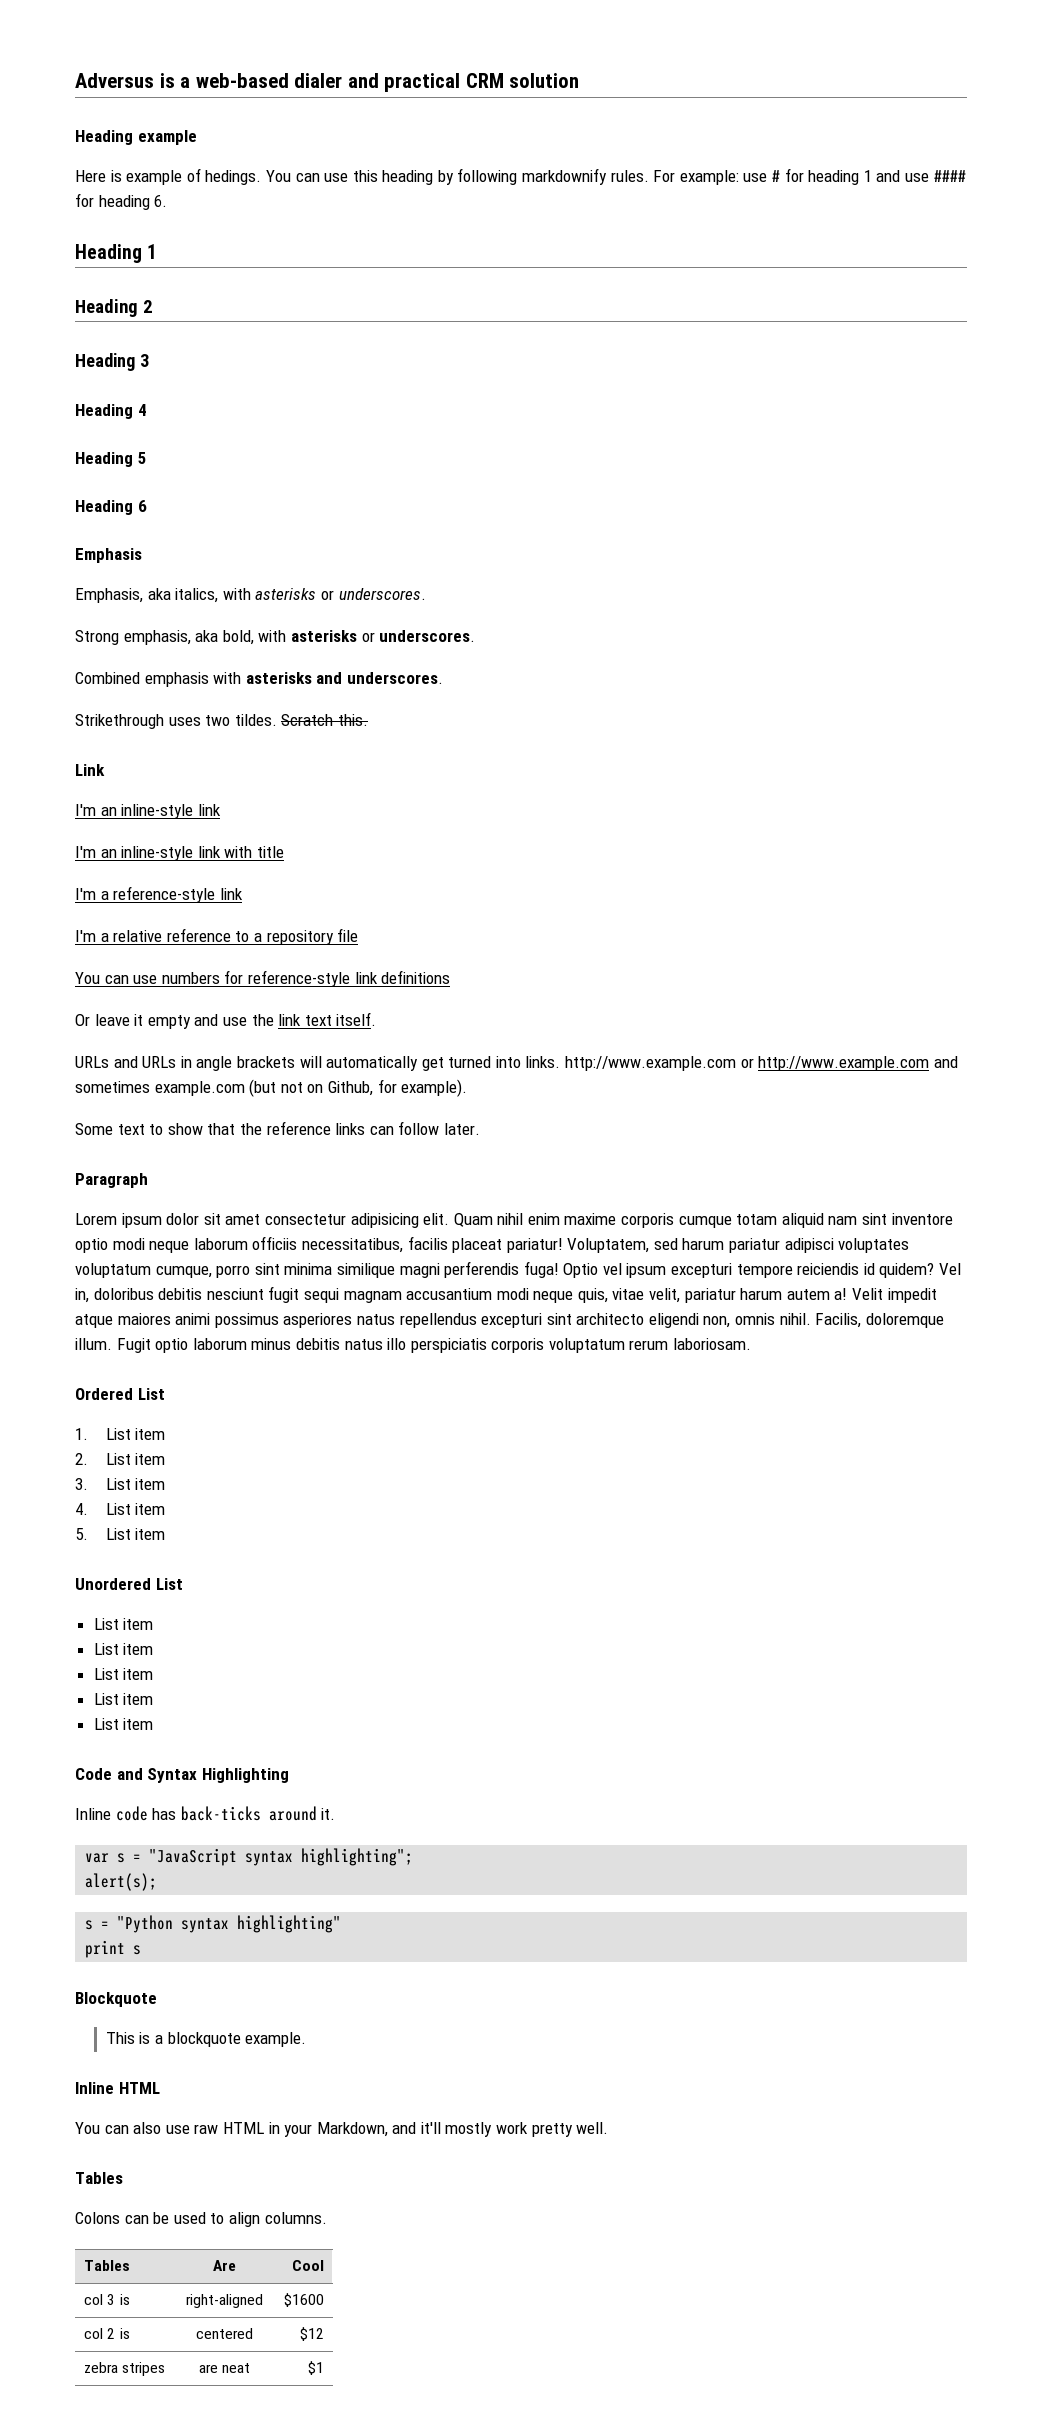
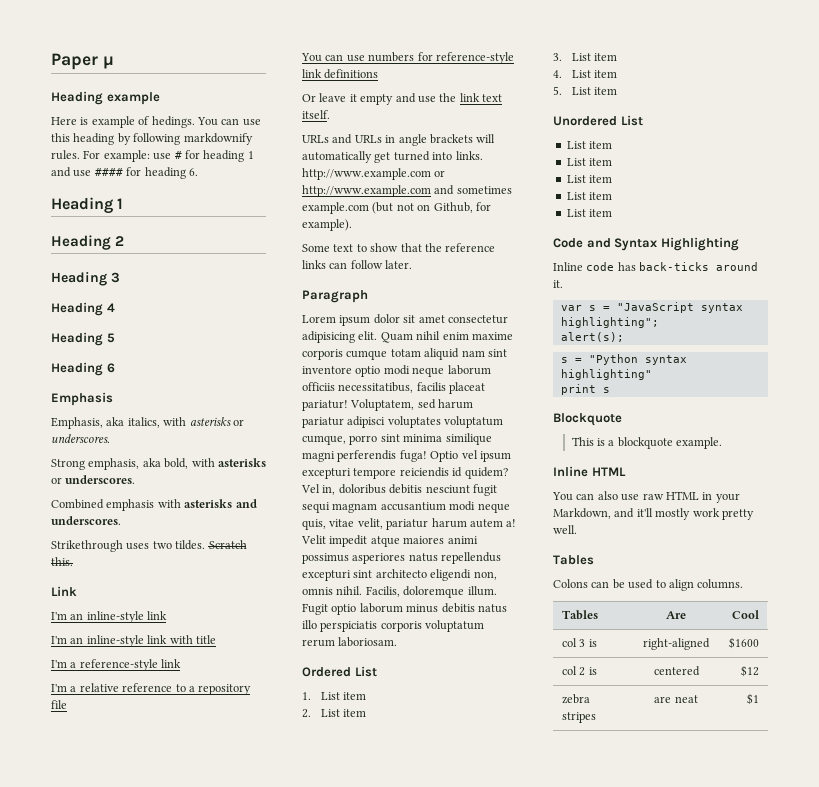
- Adversus is a web-based dialer and practical CRM solution
+ Paper µ

